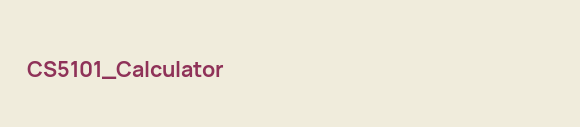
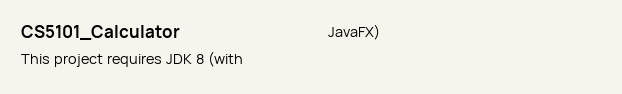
+ This project requires JDK 8 (with JavaFX)

